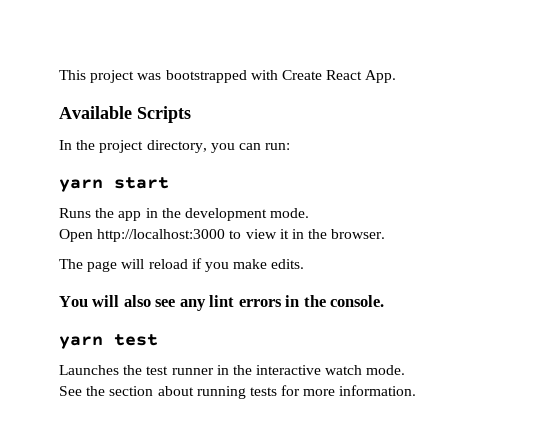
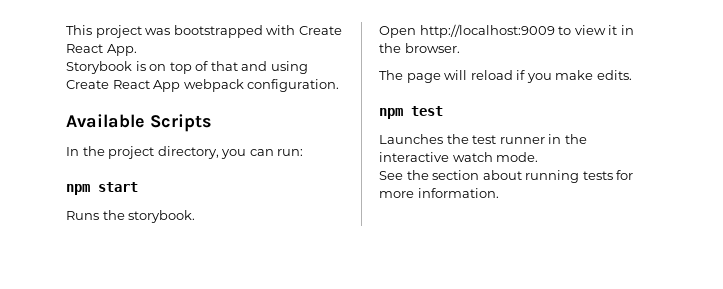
+ Storybook is on top of that and using Create React App webpack configuration.
- yarn start
+ npm start
- Runs the app in the development mode.
+ Runs the storybook.
- Open http://localhost:3000 to view it in the browser.
+ Open http://localhost:9009 to view it in the browser.
- You will also see any lint errors in the console.
- yarn test
+ npm test

